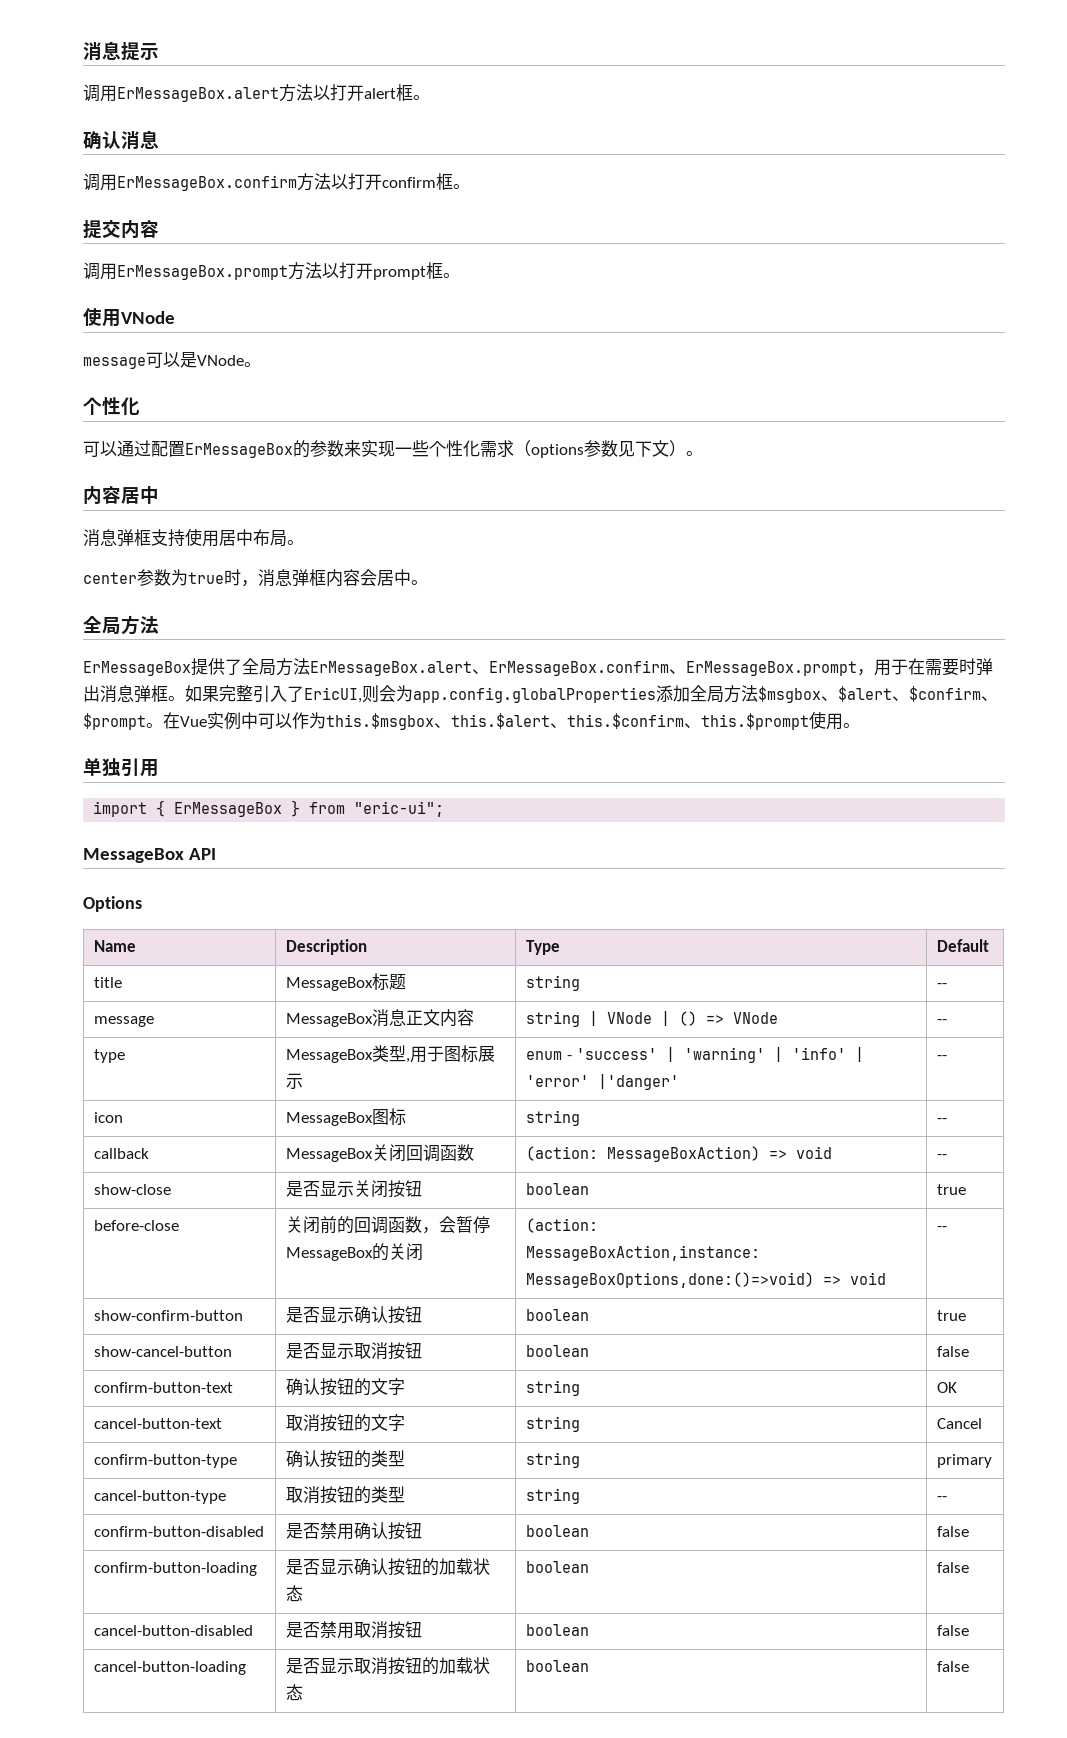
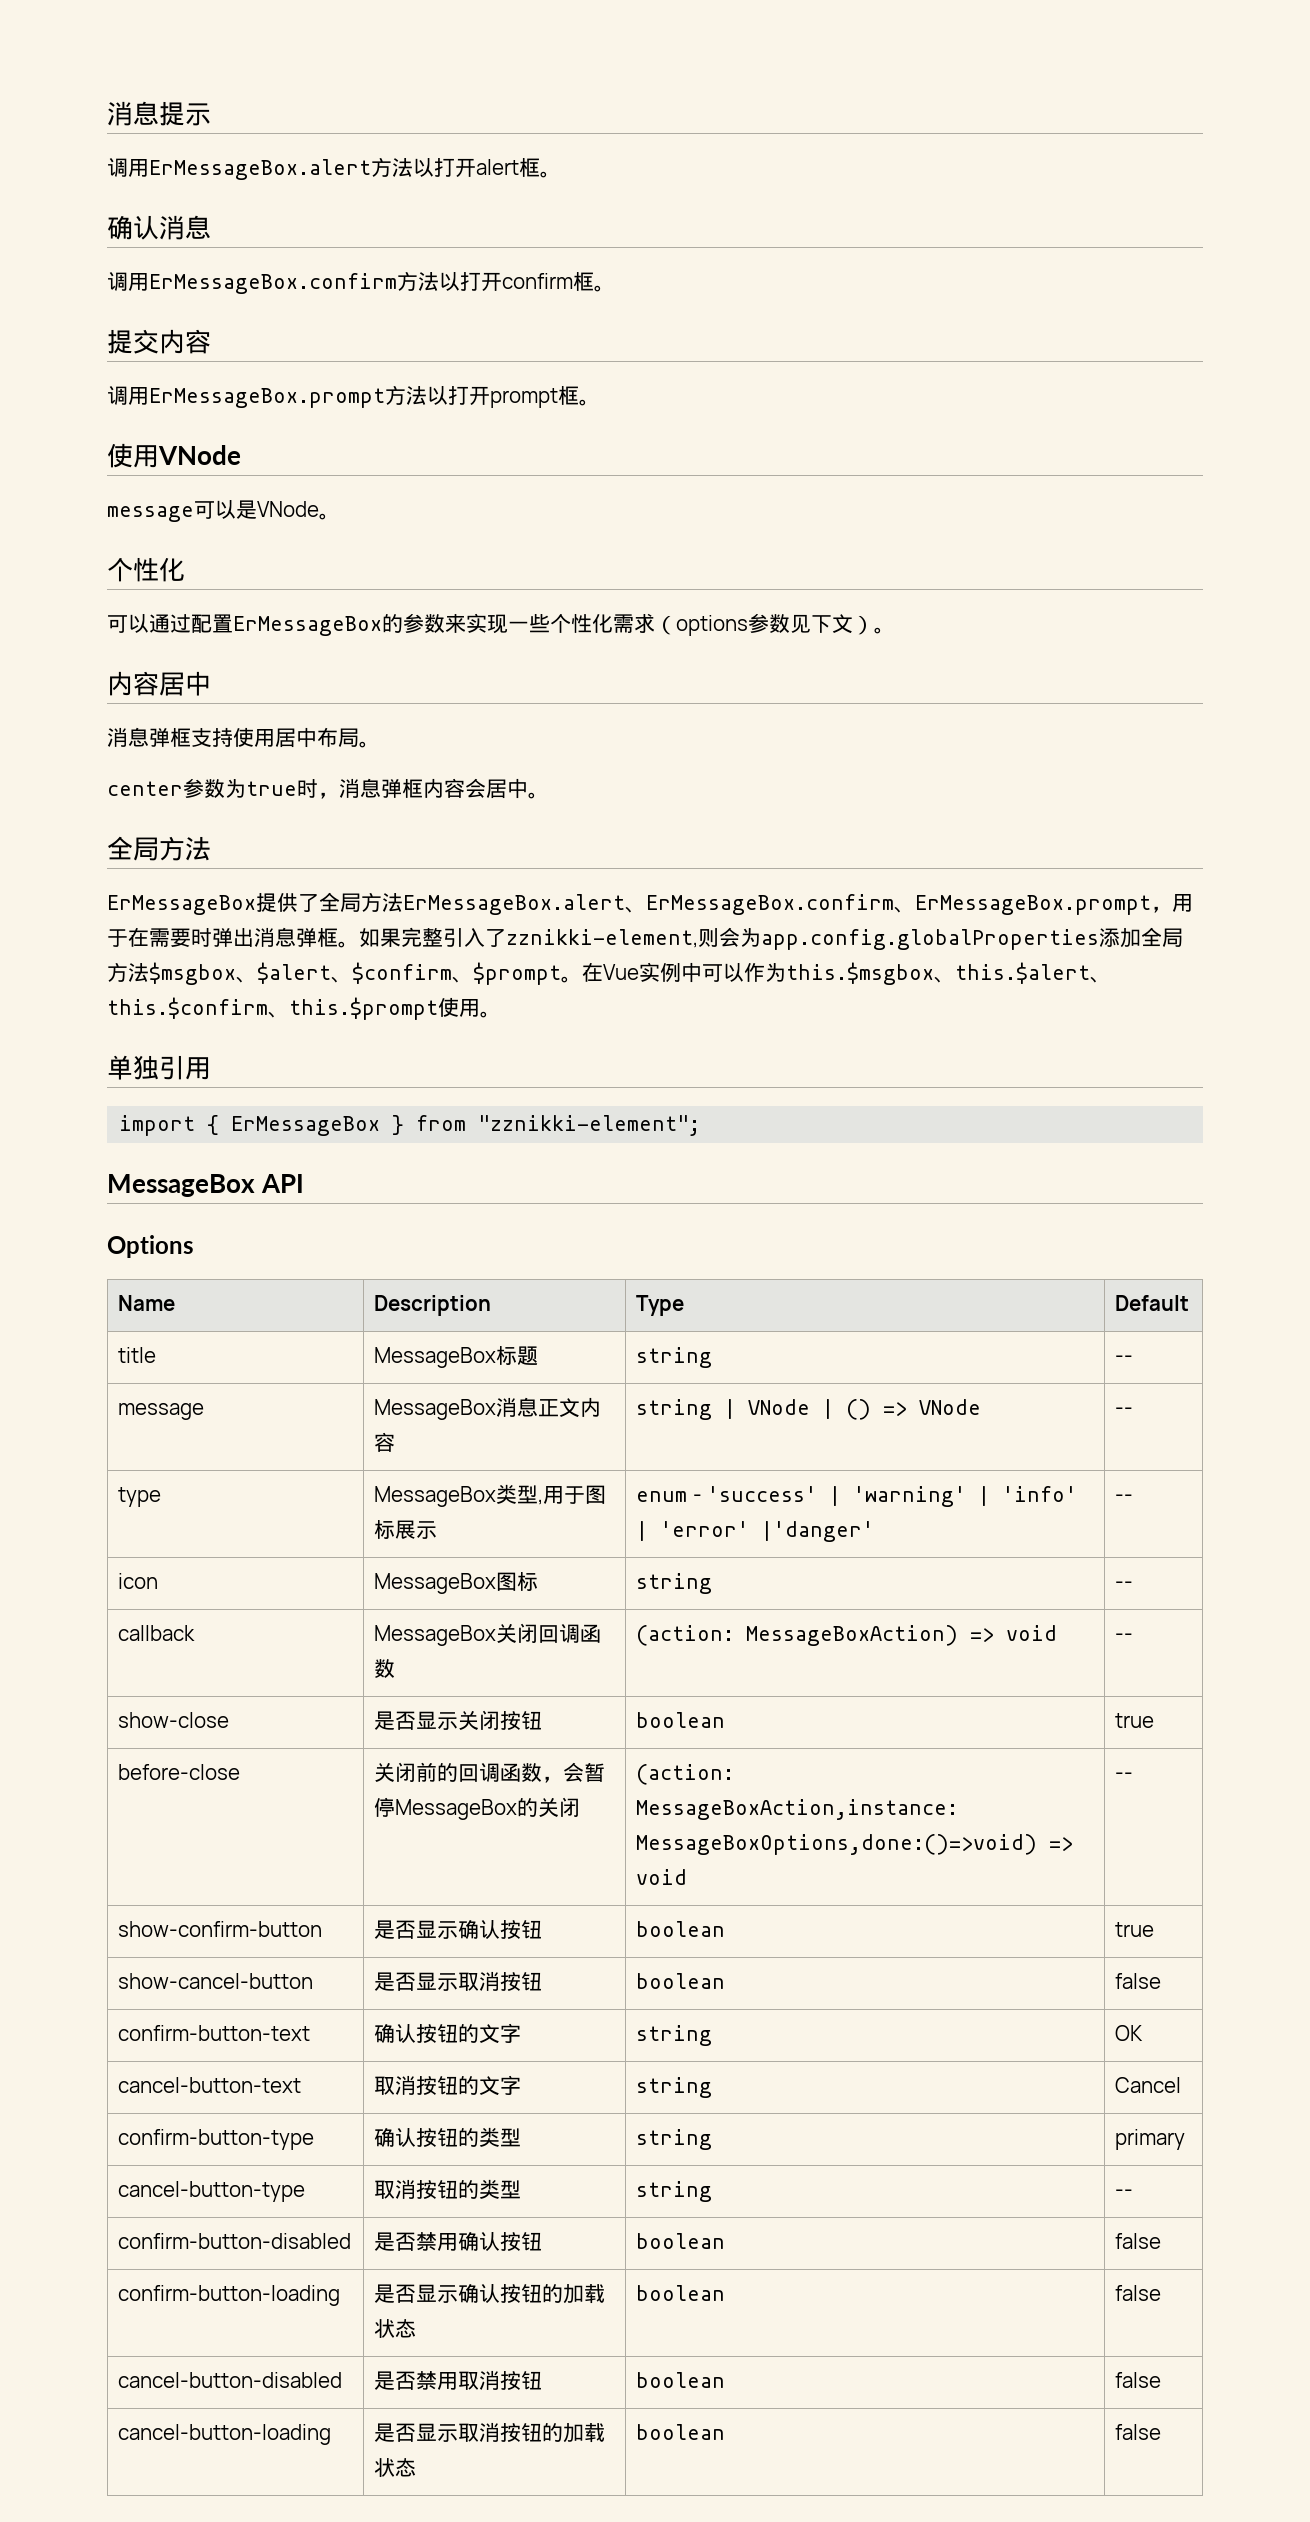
- 如果完整引入了EricUI,则会为app.config.globalProperties添加全局方法$msgbox、$alert、$confirm、$prompt。
+ 如果完整引入了zznikki-element,则会为app.config.globalProperties添加全局方法$msgbox、$alert、$confirm、$prompt。
- import { ErMessageBox } from "eric-ui";
+ import { ErMessageBox } from "zznikki-element";

